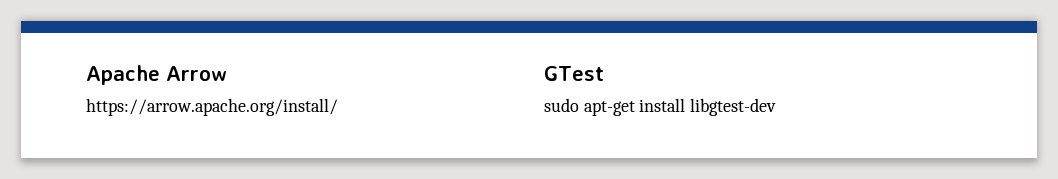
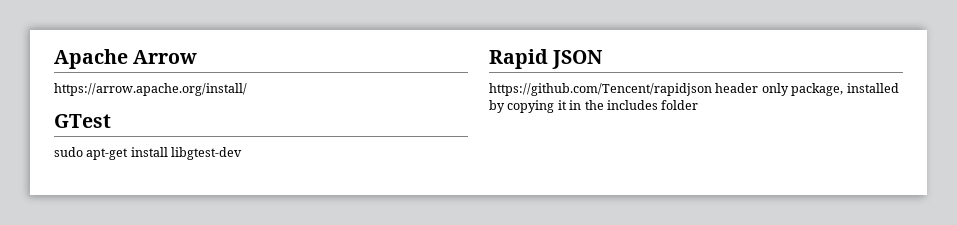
+ Rapid JSON
+ https://github.com/Tencent/rapidjson header only package, installed by copying it in the includes folder

